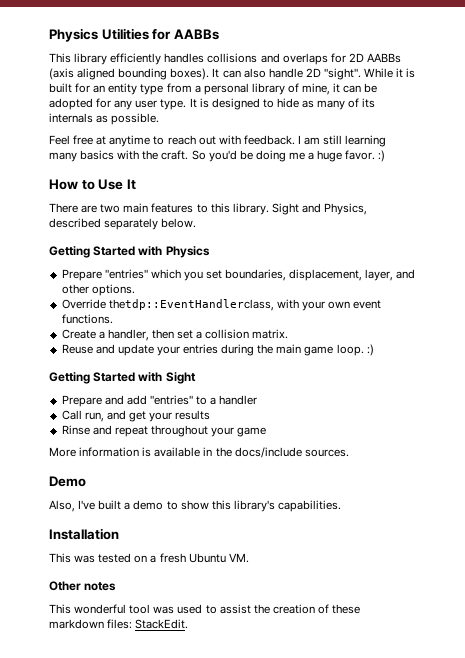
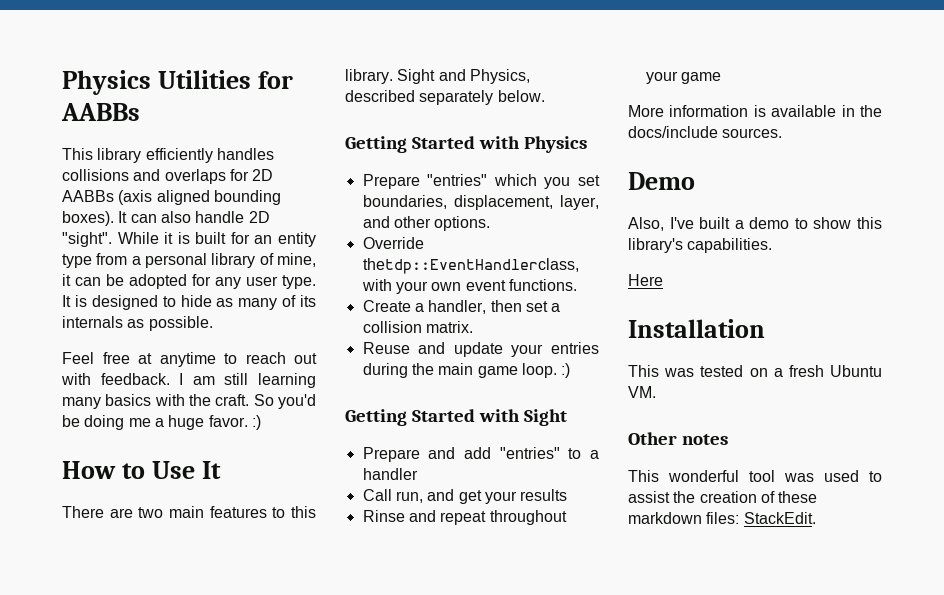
+ Here

